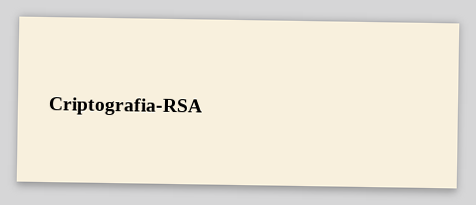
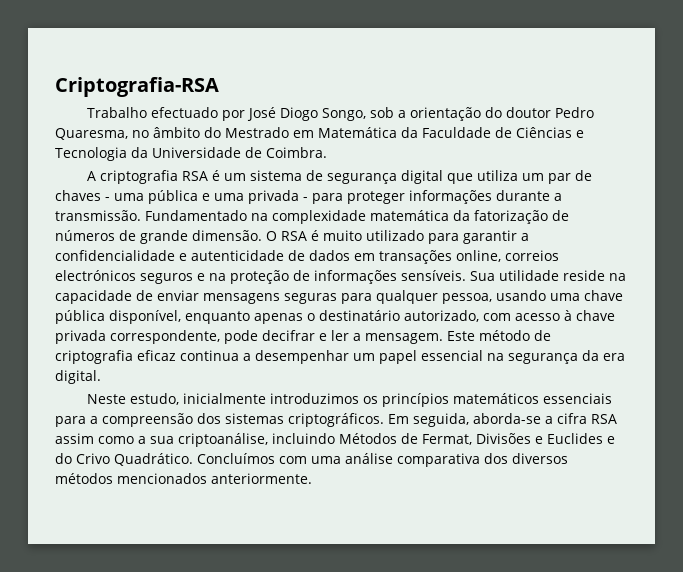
+ Trabalho efectuado por José Diogo Songo, sob a orientação do doutor Pedro Quaresma, no âmbito do Mestrado em Matemática da Faculdade de Ciências e Tecnologia da Universidade de Coimbra.
+ A criptografia RSA é um sistema de segurança digital que utiliza um par de chaves - uma pública e uma privada - para proteger informações durante a transmissão. Fundamentado na complexidade matemática da fatorização de números de grande dimensão. O RSA é muito utilizado para garantir a confidencialidade e autenticidade de dados em transações online, correios electrónicos seguros e na proteção de informações sensíveis. Sua utilidade reside na capacidade de enviar mensagens seguras para qualquer pessoa, usando uma chave pública disponível, enquanto apenas o destinatário autorizado, com acesso à chave privada correspondente, pode decifrar e ler a mensagem. Este método de criptografia eficaz continua a desempenhar um papel essencial na segurança da era digital.
+ Neste estudo, inicialmente introduzimos os princípios matemáticos essenciais para a compreensão dos sistemas criptográficos. Em seguida, aborda-se a cifra RSA assim como a sua criptoanálise, incluindo Métodos de Fermat, Divisões e Euclides e do Crivo Quadrático. Concluímos com uma análise comparativa dos diversos métodos mencionados anteriormente.

